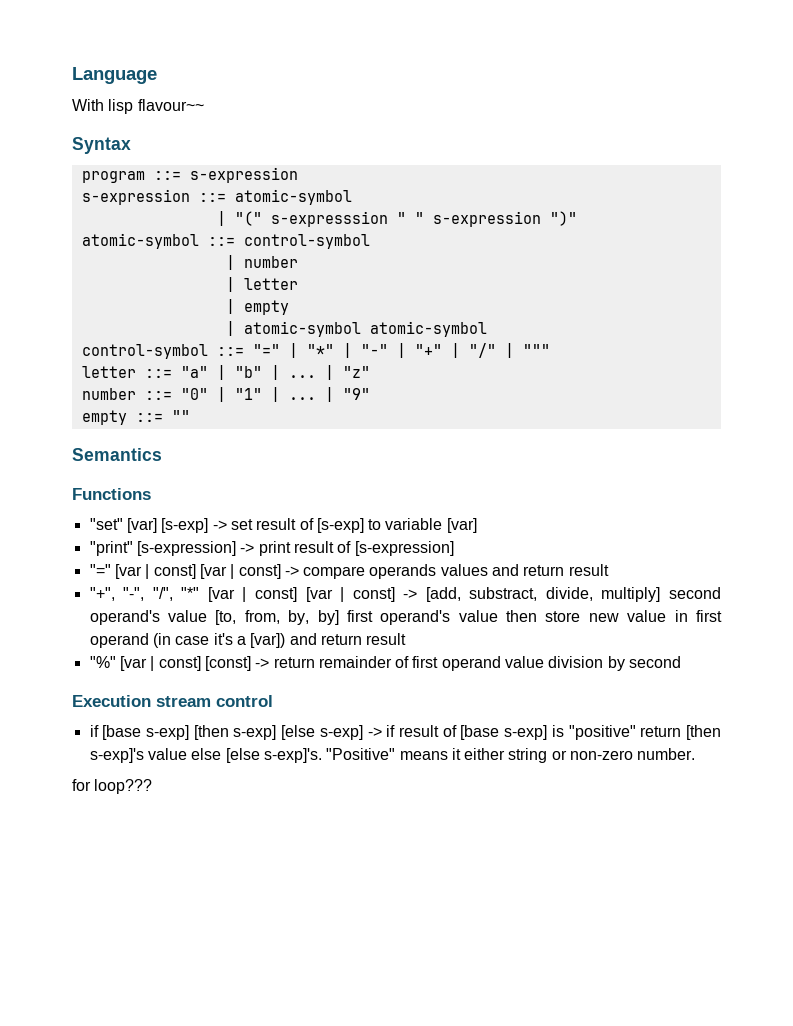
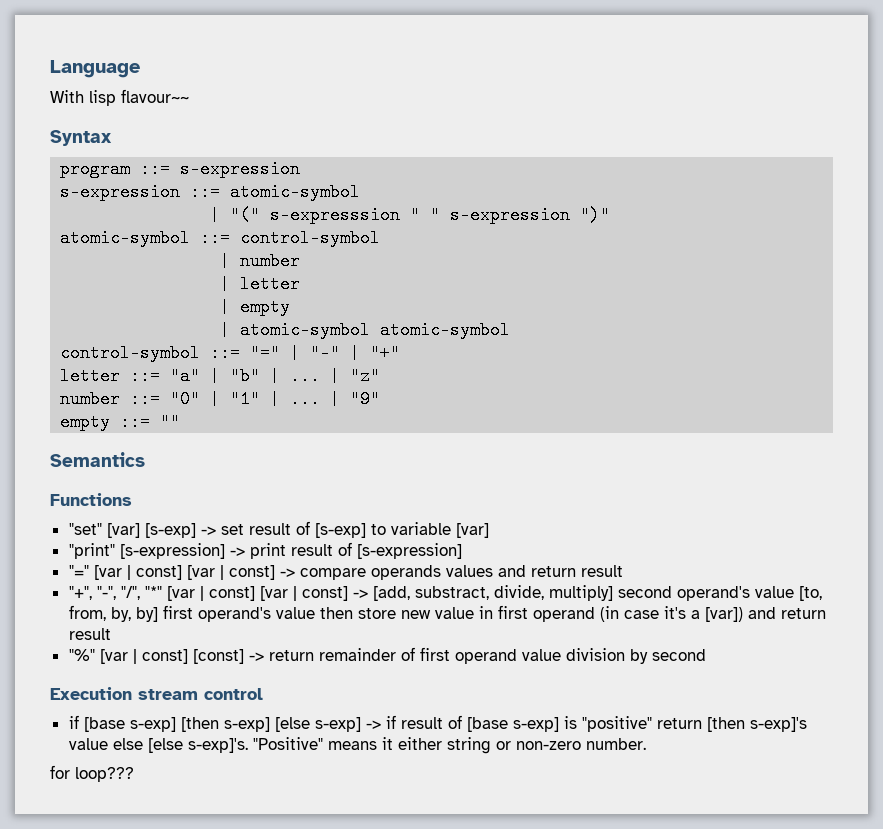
- control-symbol ::= "=" | "*" | "-" | "+" | "/" | """
+ control-symbol ::= "=" | "-" | "+"

